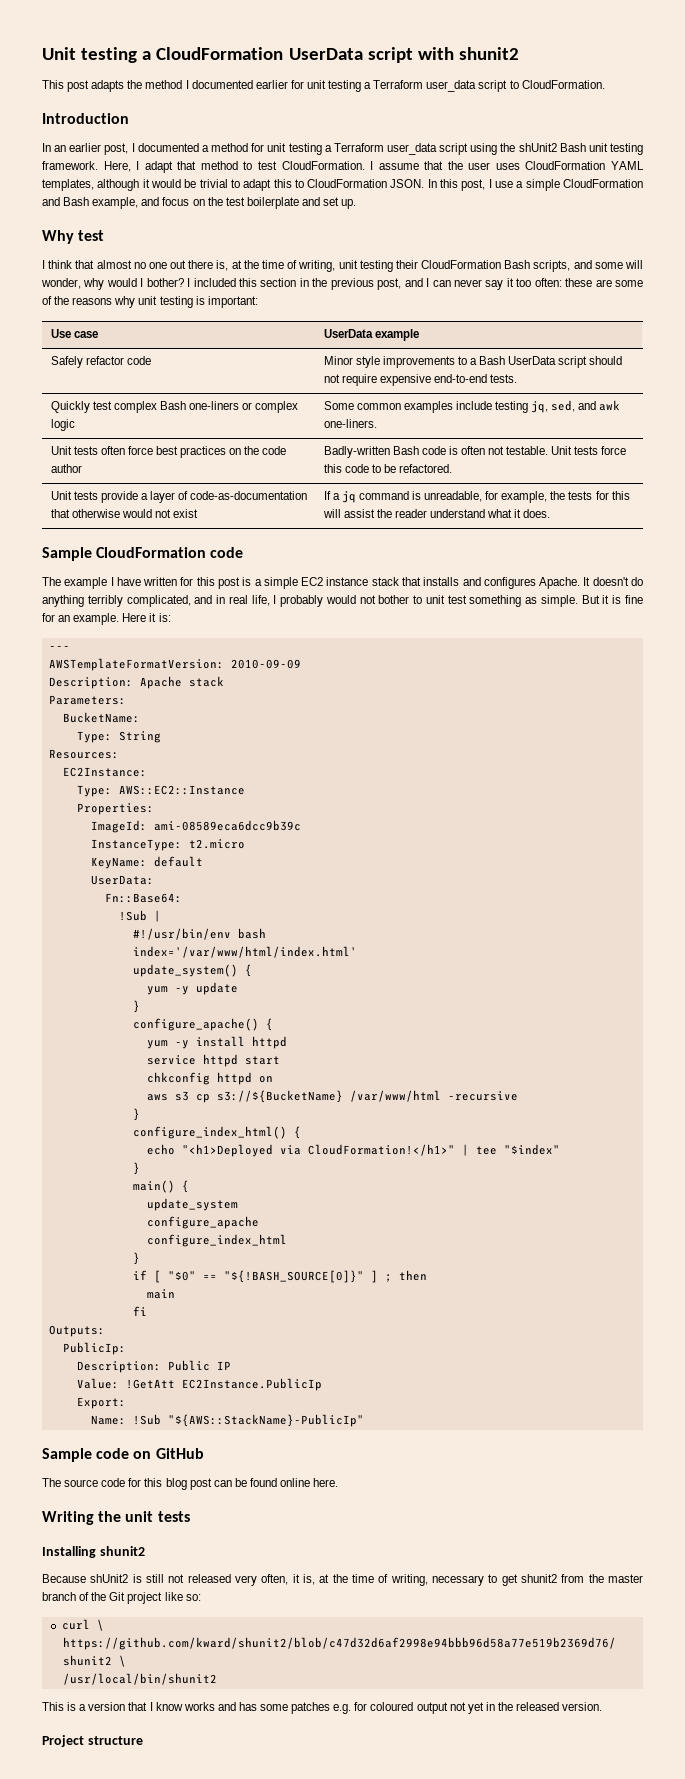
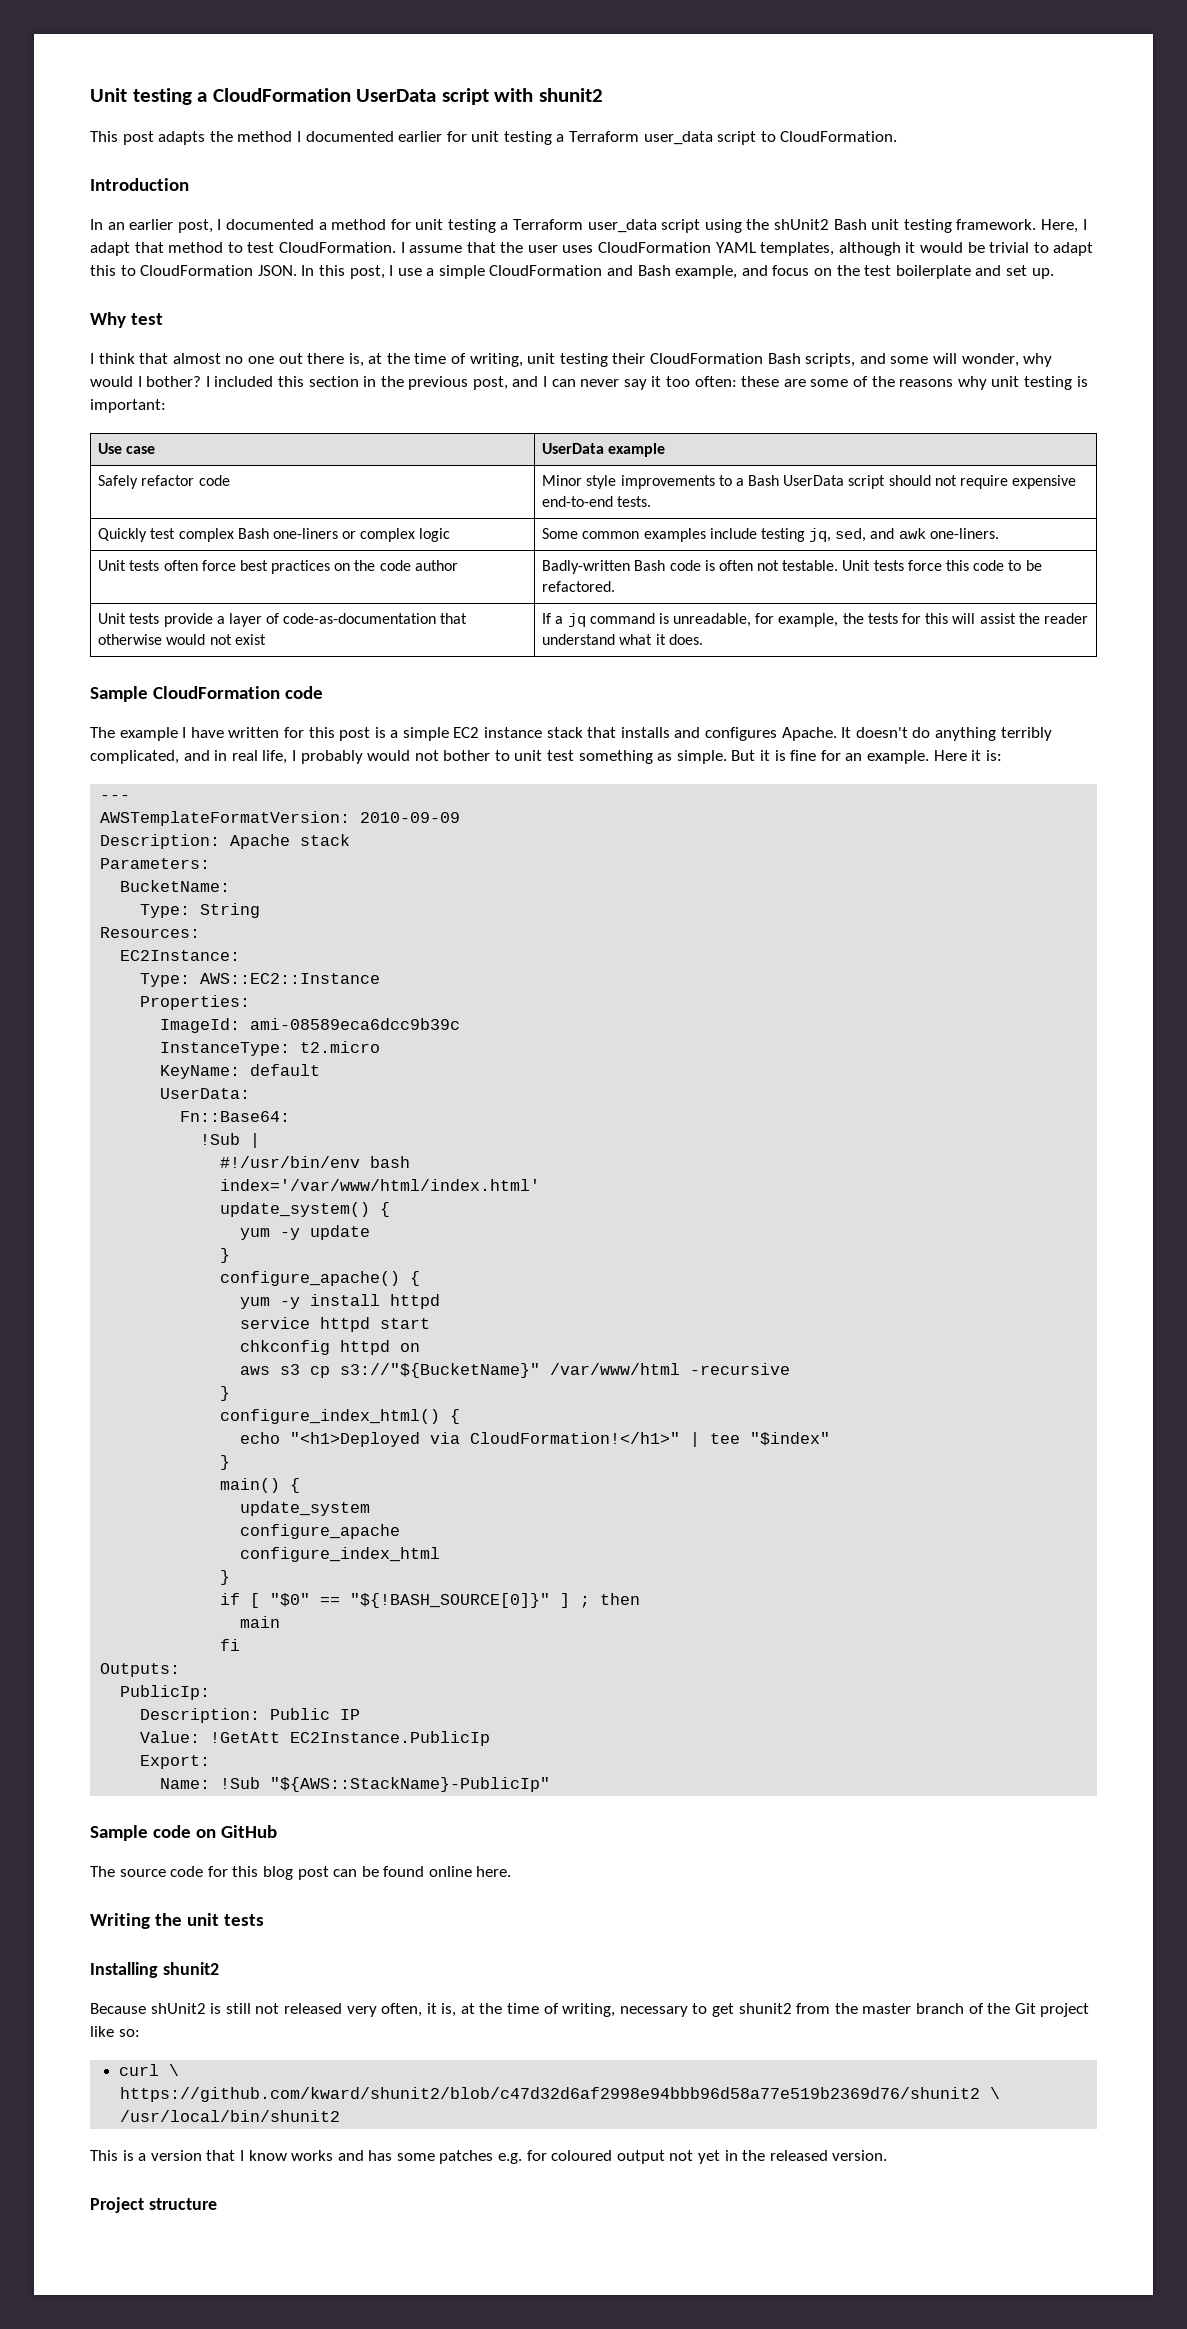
- aws s3 cp s3://${BucketName} /var/www/html -recursive
+ aws s3 cp s3://"${BucketName}" /var/www/html -recursive

